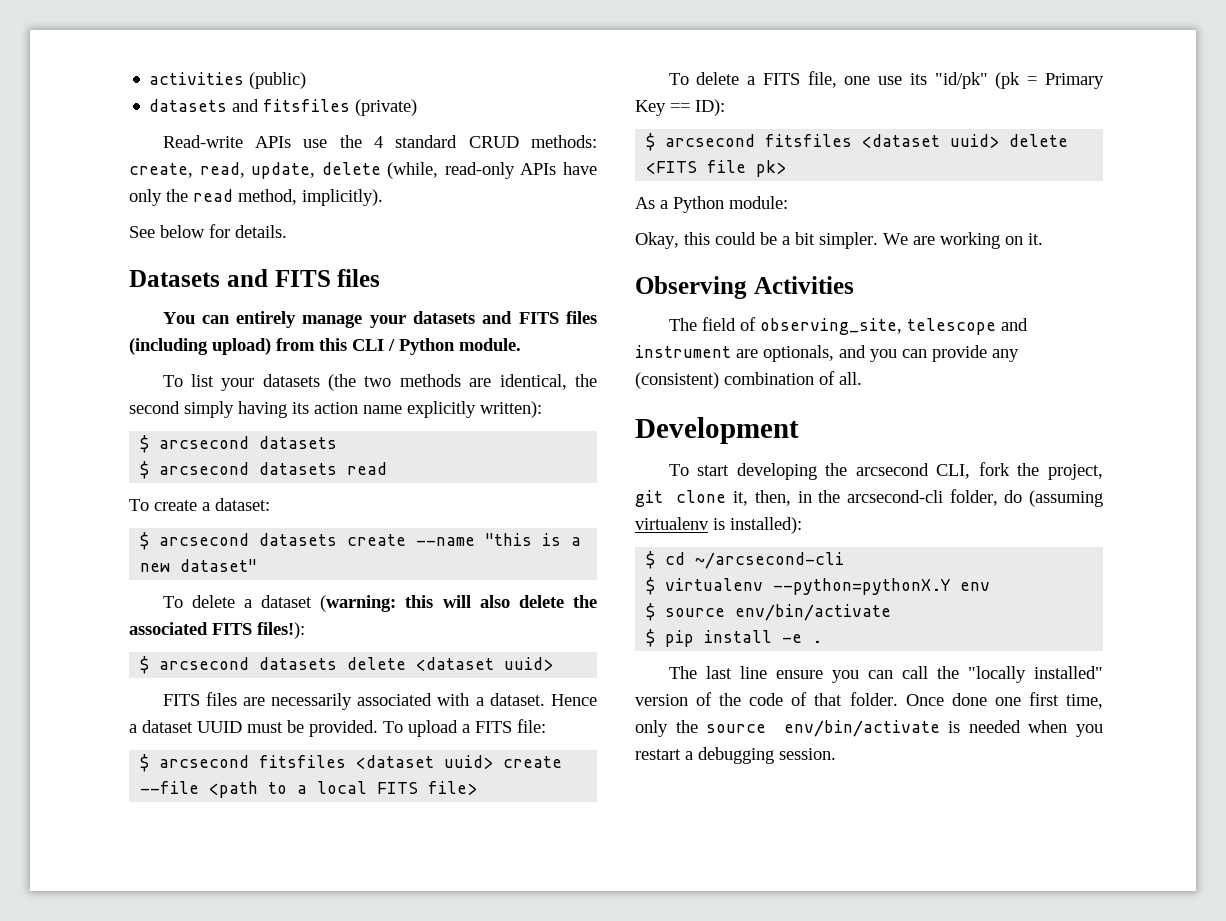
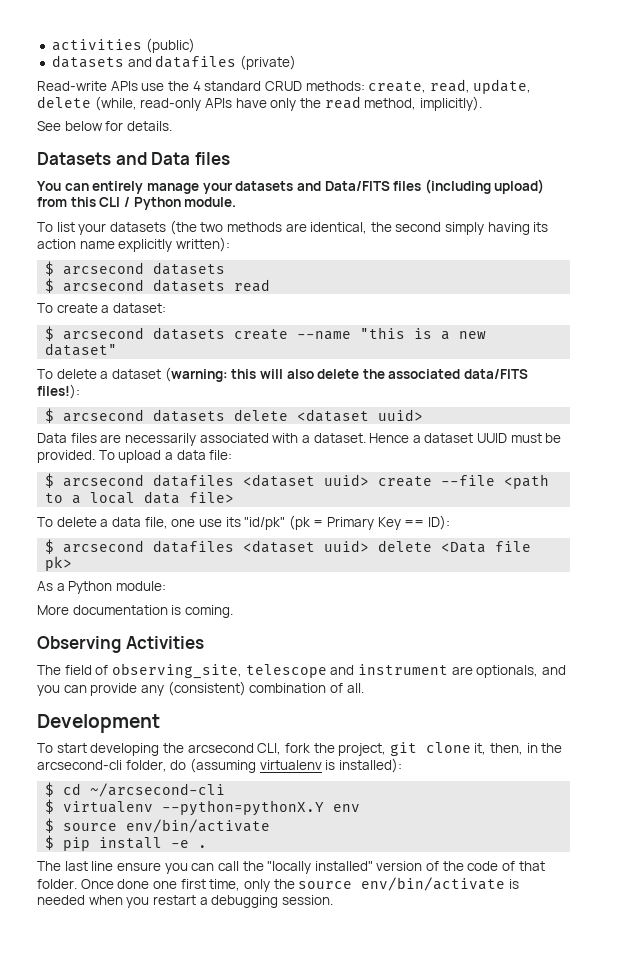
- datasets and fitsfiles (private)
+ datasets and datafiles (private)
- Datasets and FITS files
+ Datasets and Data files
- You can entirely manage your datasets and FITS files (including upload) from this CLI / Python module.
+ You can entirely manage your datasets and Data/FITS files (including upload) from this CLI / Python module.
- To delete a dataset (warning: this will also delete the associated FITS files!):
+ To delete a dataset (warning: this will also delete the associated data/FITS files!):
- FITS files are necessarily associated with a dataset.
+ Data files are necessarily associated with a dataset.
- To upload a FITS file:
+ To upload a data file:
- $ arcsecond fitsfiles <dataset uuid> create --file <path to a local FITS file>
+ $ arcsecond datafiles <dataset uuid> create --file <path to a local data file>
- To delete a FITS file, one use its "id/pk" (pk = Primary Key == ID):
+ To delete a data file, one use its "id/pk" (pk = Primary Key == ID):
- $ arcsecond fitsfiles <dataset uuid> delete <FITS file pk>
+ $ arcsecond datafiles <dataset uuid> delete <Data file pk>
- Okay, this could be a bit simpler. We are working on it.
+ More documentation is coming.

